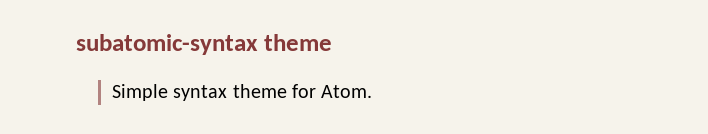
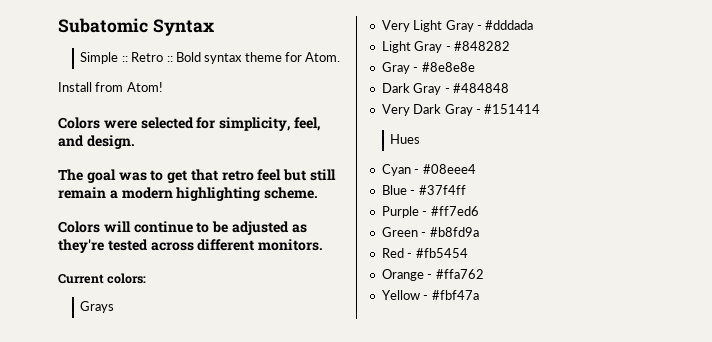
- subatomic-syntax theme
+ Subatomic Syntax
- Simple syntax theme for Atom.
+ Simple :: Retro :: Bold syntax theme for Atom.
+ Install from Atom!
+ Colors were selected for simplicity, feel, and design.
+ The goal was to get that retro feel but still remain a modern highlighting scheme.
+ Colors will continue to be adjusted as they're tested across different monitors.
+ Current colors:
+ Grays
+ Very Light Gray - #dddada
+ Light Gray - #848282
+ Gray - #8e8e8e
+ Dark Gray - #484848
+ Very Dark Gray - #151414
+ Hues
+ Cyan - #08eee4
+ Blue - #37f4ff
+ Purple - #ff7ed6
+ Green - #b8fd9a
+ Red - #fb5454
+ Orange - #ffa762
+ Yellow - #fbf47a

